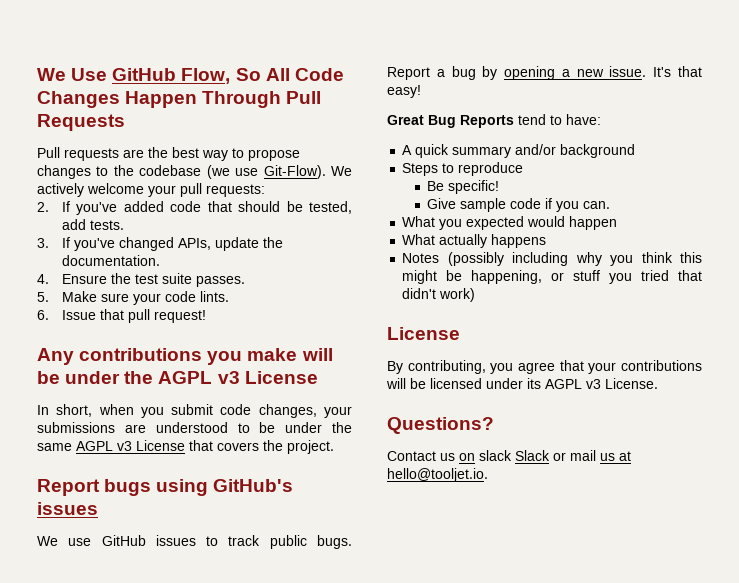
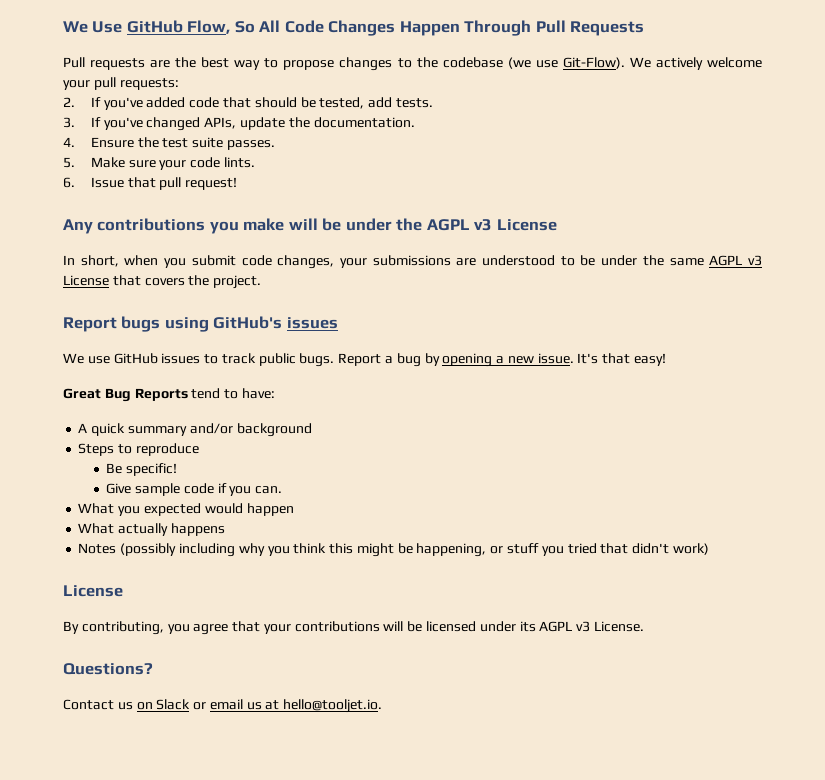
- Contact us on slack Slack or mail us at hello@tooljet.io.
+ Contact us on Slack or email us at hello@tooljet.io.

